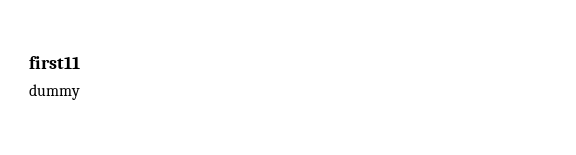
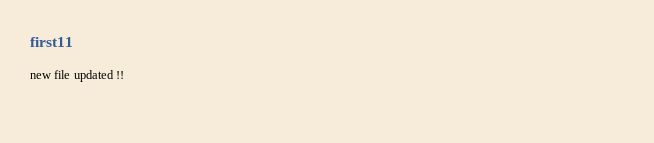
- dummy
+ new file updated !!

